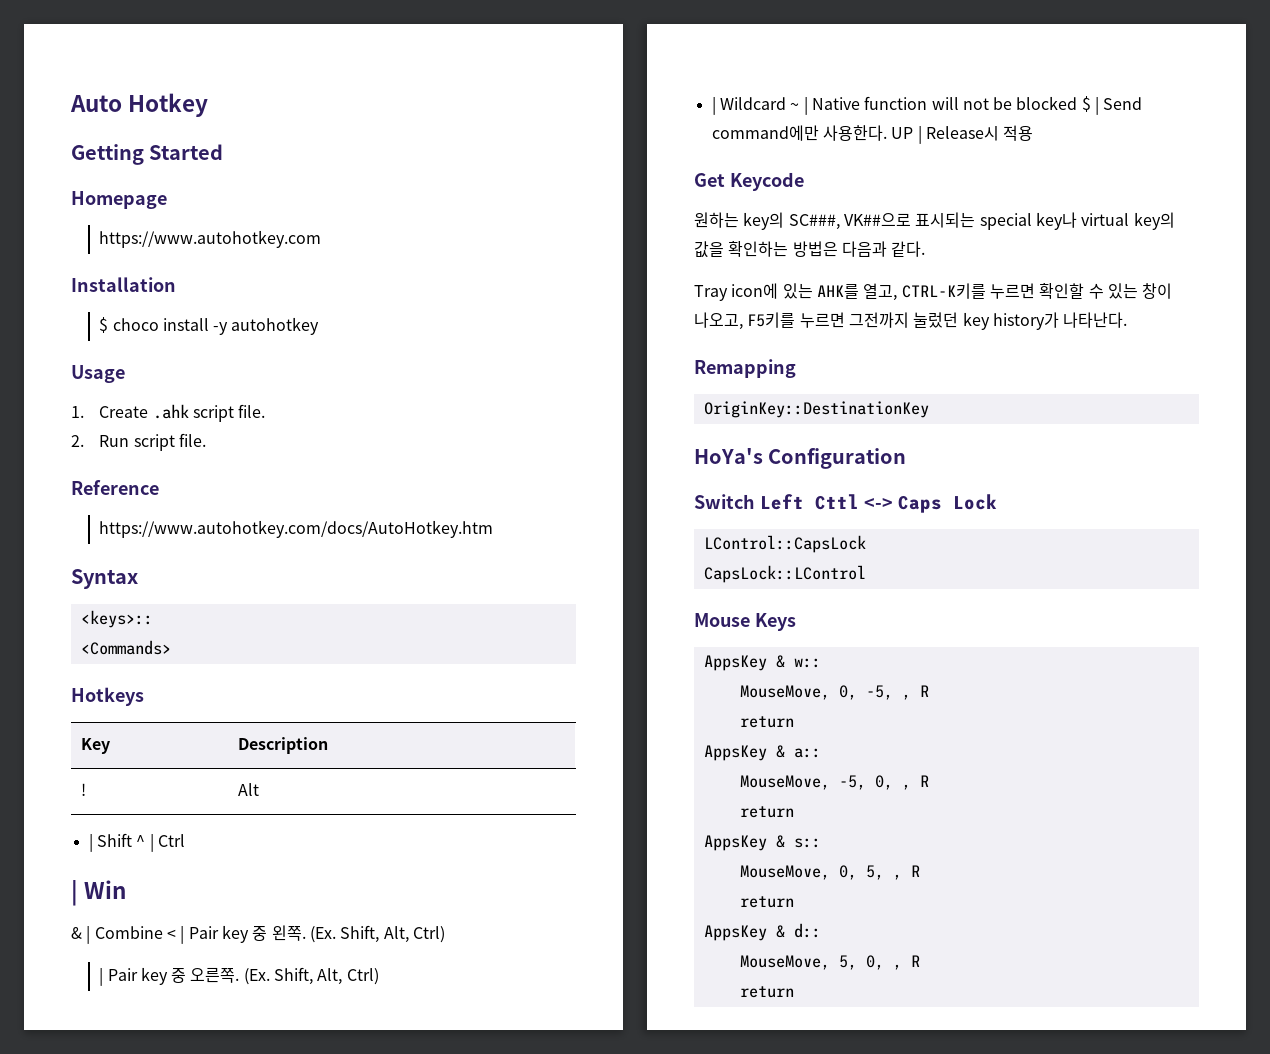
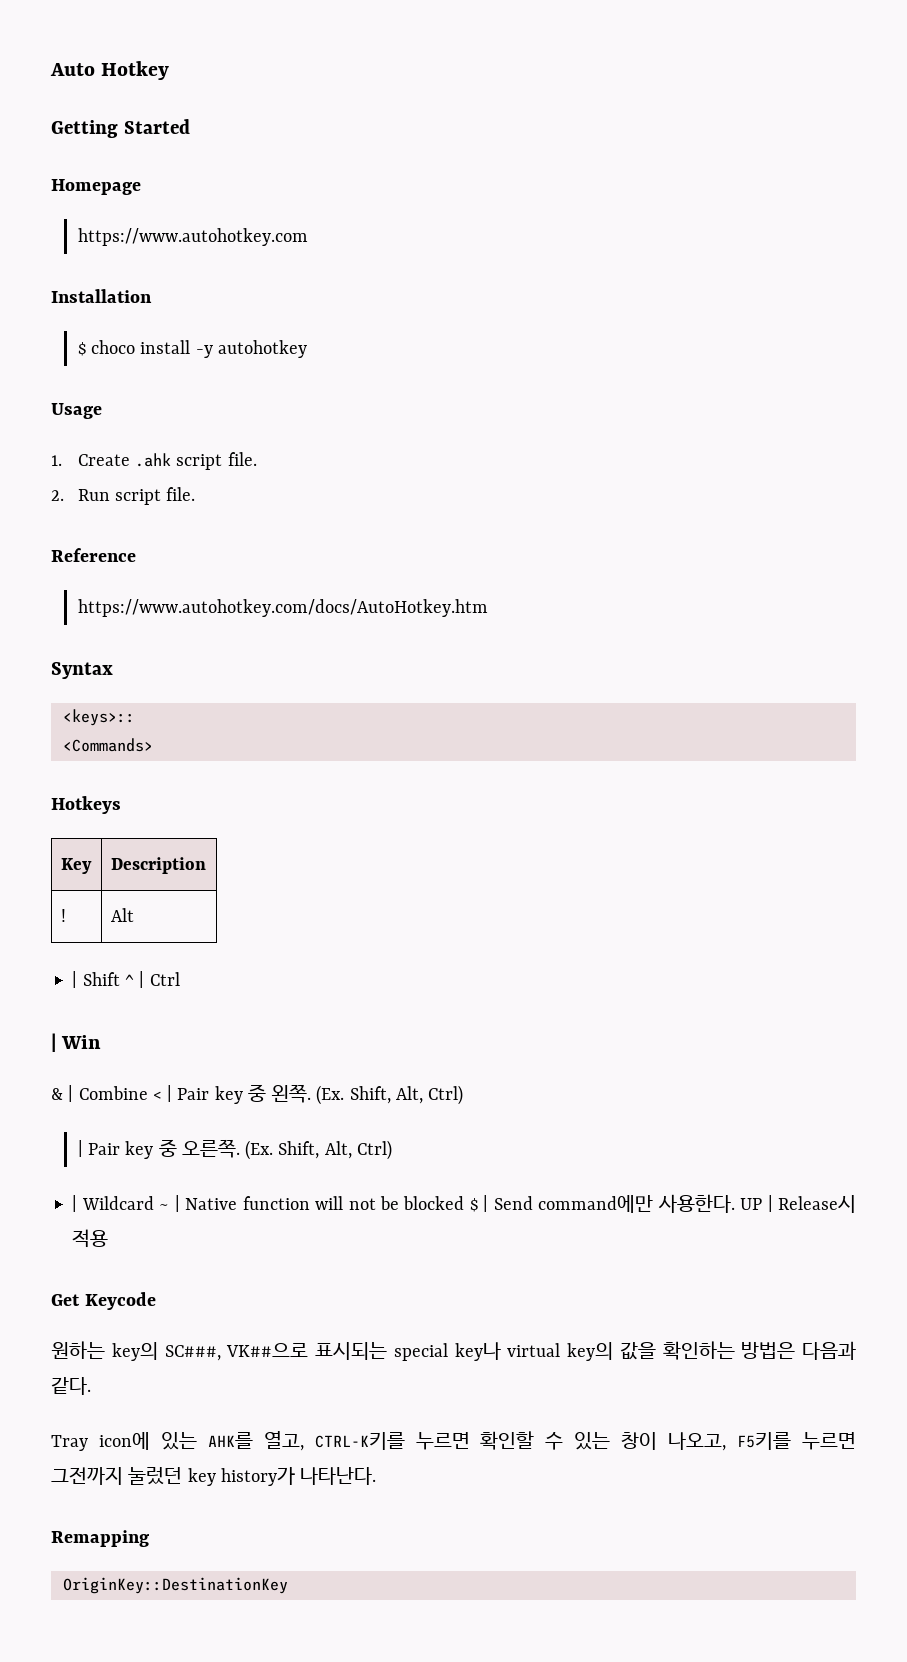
- HoYa's Configuration
- Switch Left Cttl <-> Caps Lock
- LControl::CapsLock
- CapsLock::LControl
- Mouse Keys
- AppsKey & w::
- MouseMove, 0, -5, , R
- return
- AppsKey & a::
- MouseMove, -5, 0, , R
- return
- AppsKey & s::
- MouseMove, 0, 5, , R
- return
- AppsKey & d::
- MouseMove, 5, 0, , R
- return

